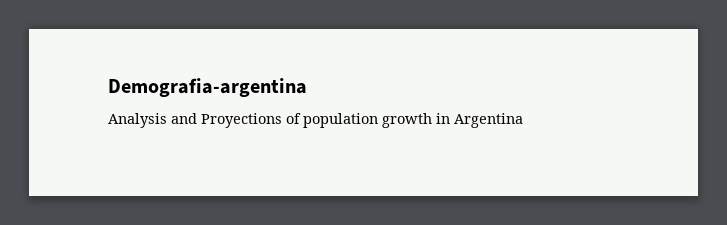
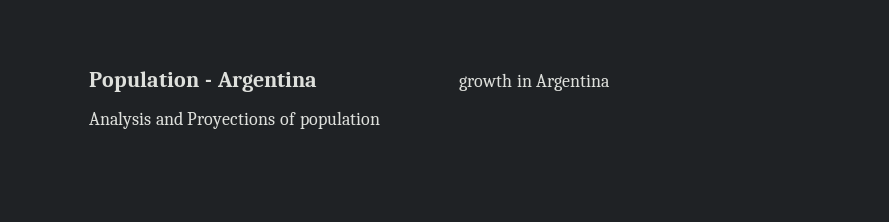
- Demografia-argentina
+ Population - Argentina

